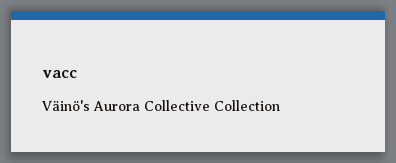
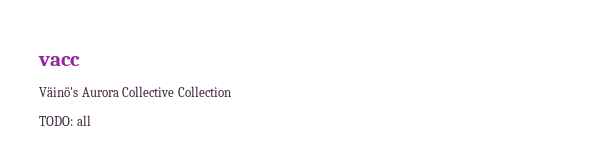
+ TODO: all

